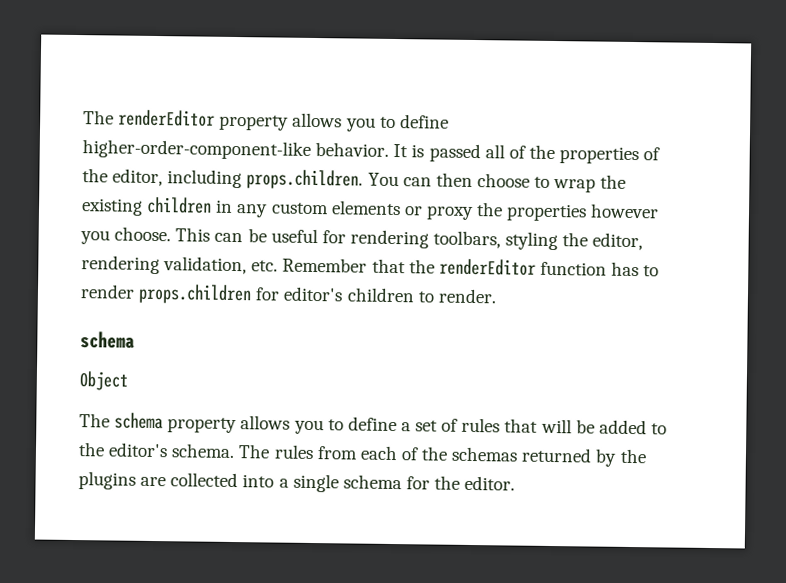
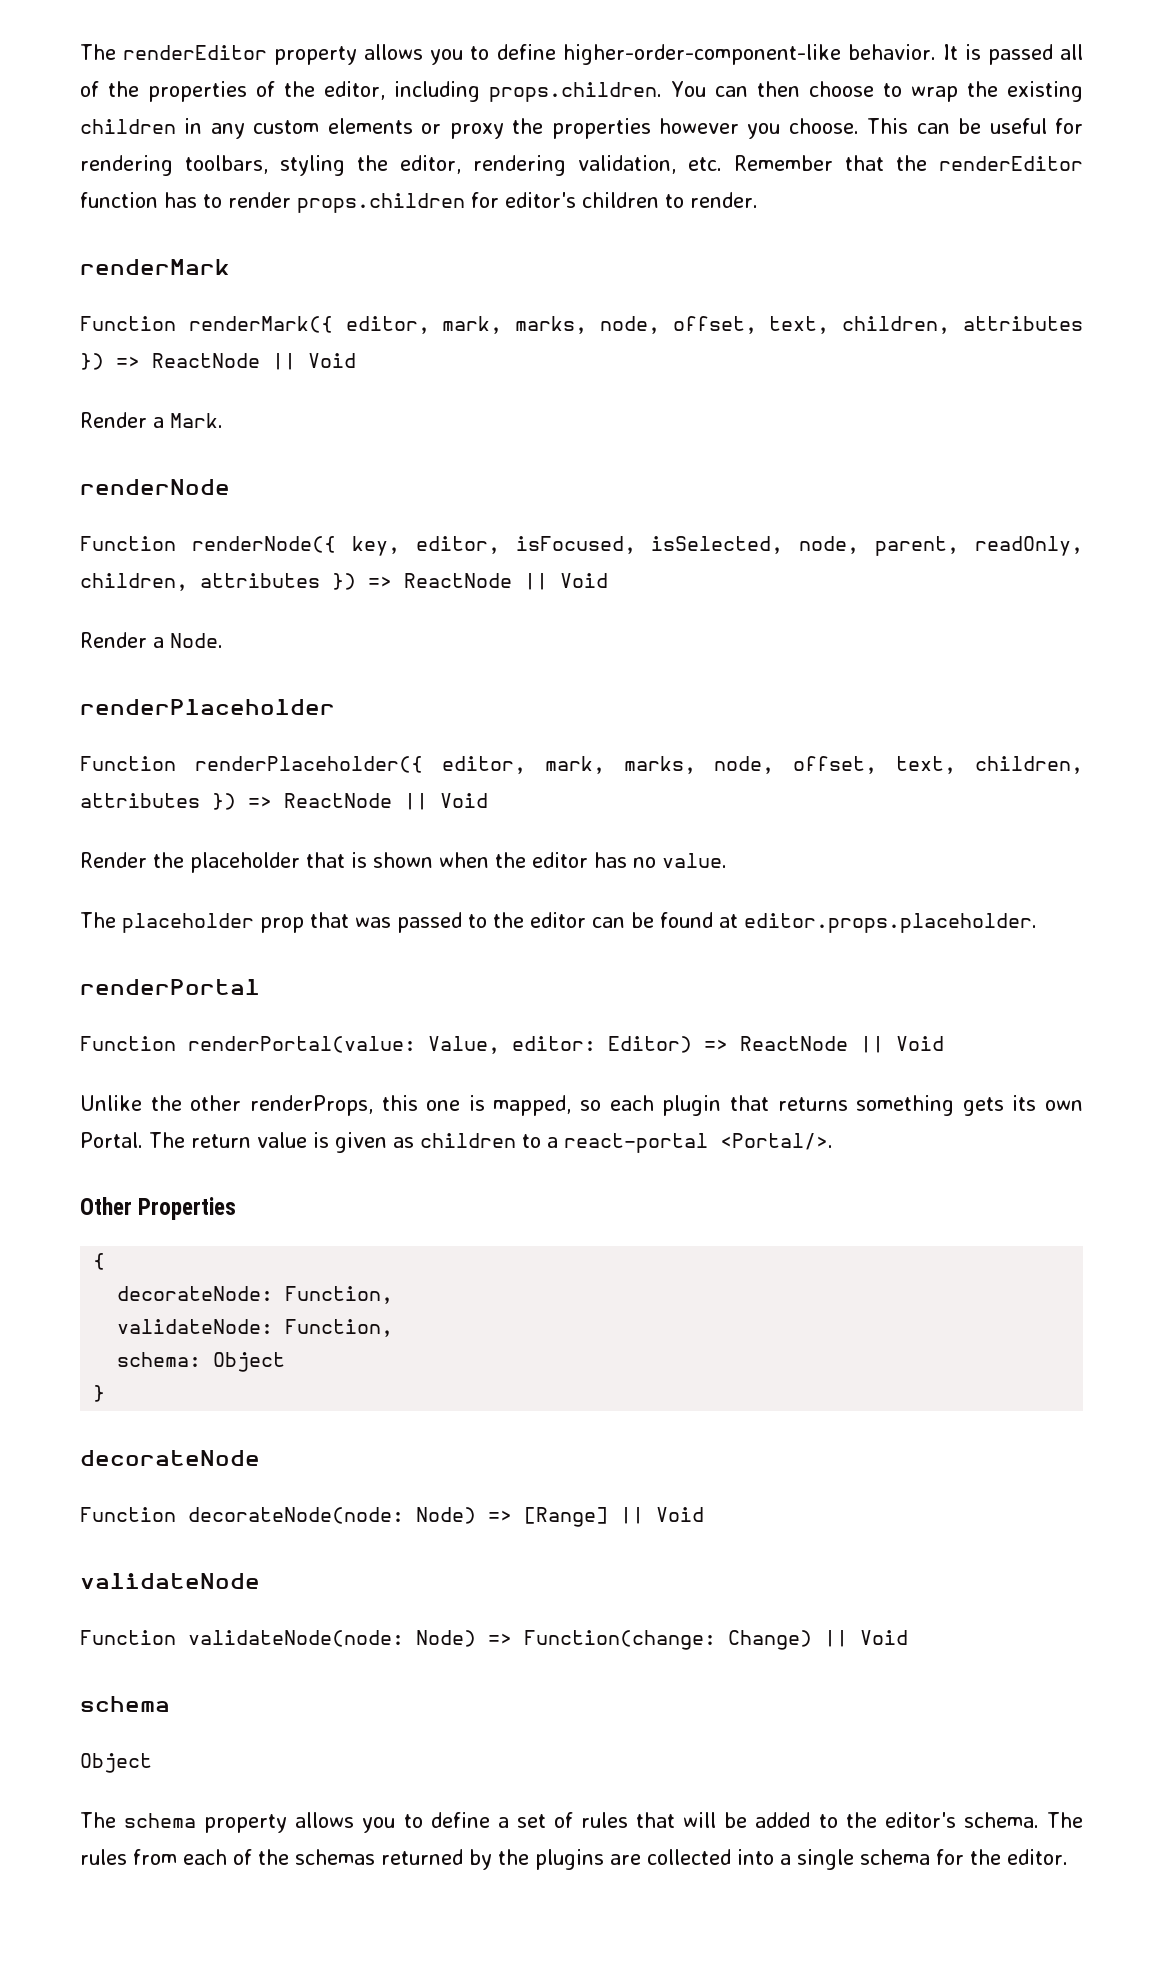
+ renderMark
+ Function renderMark({ editor, mark, marks, node, offset, text, children, attributes }) => ReactNode || Void
+ Render a Mark.
+ renderNode
+ Function renderNode({ key, editor, isFocused, isSelected, node, parent, readOnly, children, attributes }) => ReactNode || Void
+ Render a Node.
+ renderPlaceholder
+ Function renderPlaceholder({ editor, mark, marks, node, offset, text, children, attributes }) => ReactNode || Void
+ Render the placeholder that is shown when the editor has no value.
+ The placeholder prop that was passed to the editor can be found at editor.props.placeholder.
+ renderPortal
+ Function renderPortal(value: Value, editor: Editor) => ReactNode || Void
+ Unlike the other renderProps, this one is mapped, so each plugin that returns something gets its own Portal. The return value is given as children to a react-portal <Portal/>.
+ Other Properties
+ {
+ decorateNode: Function,
+ validateNode: Function,
+ schema: Object
+ }
+ decorateNode
+ Function decorateNode(node: Node) => [Range] || Void
+ validateNode
+ Function validateNode(node: Node) => Function(change: Change) || Void

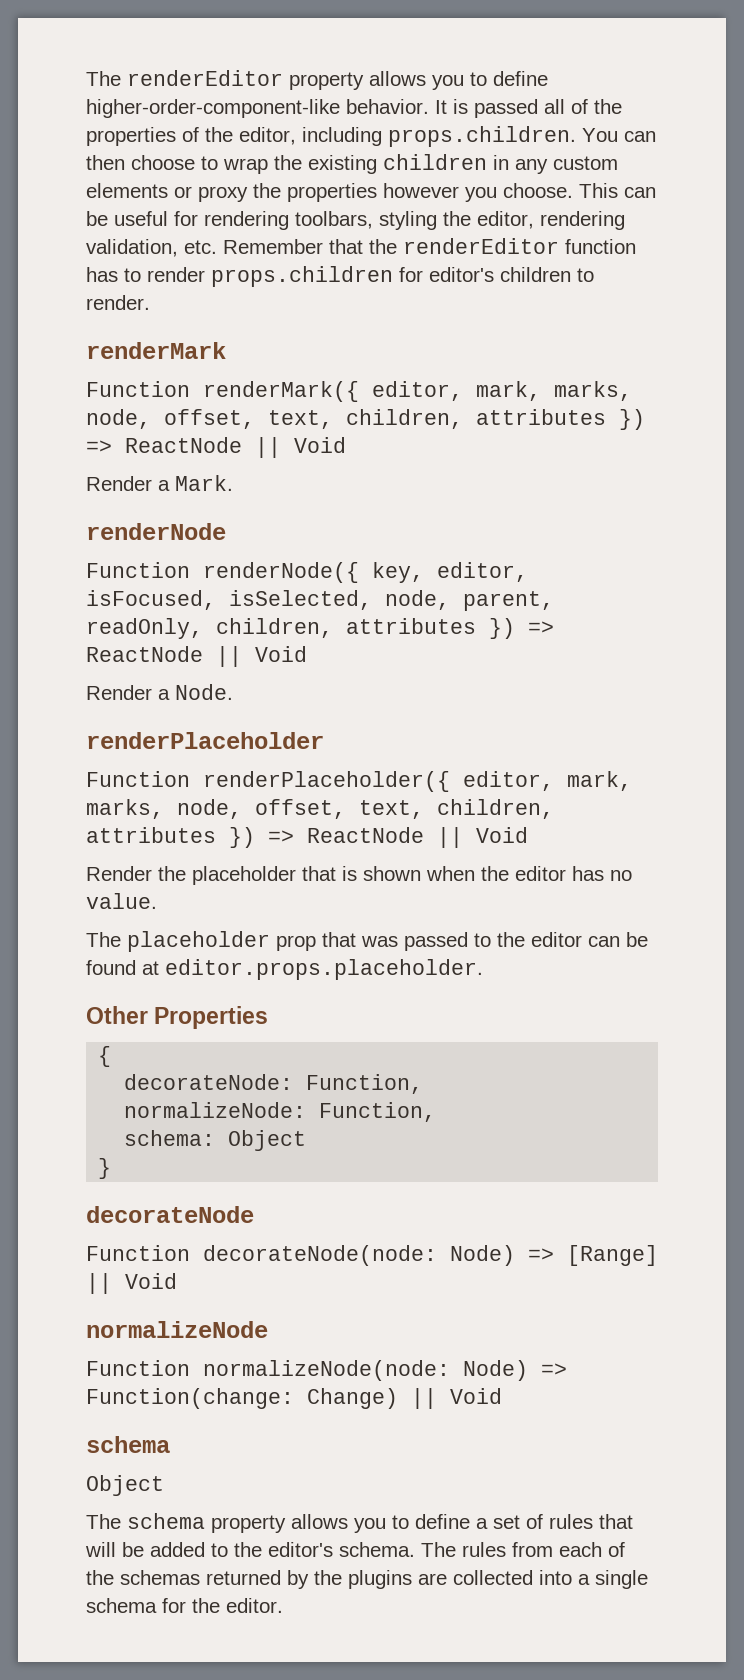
- renderPortal
- Function renderPortal(value: Value, editor: Editor) => ReactNode || Void
- Unlike the other renderProps, this one is mapped, so each plugin that returns something gets its own Portal. The return value is given as children to a react-portal <Portal/>.
- validateNode: Function,
+ normalizeNode: Function,
- validateNode
- Function validateNode(node: Node) => Function(change: Change) || Void
+ normalizeNode
+ Function normalizeNode(node: Node) => Function(change: Change) || Void

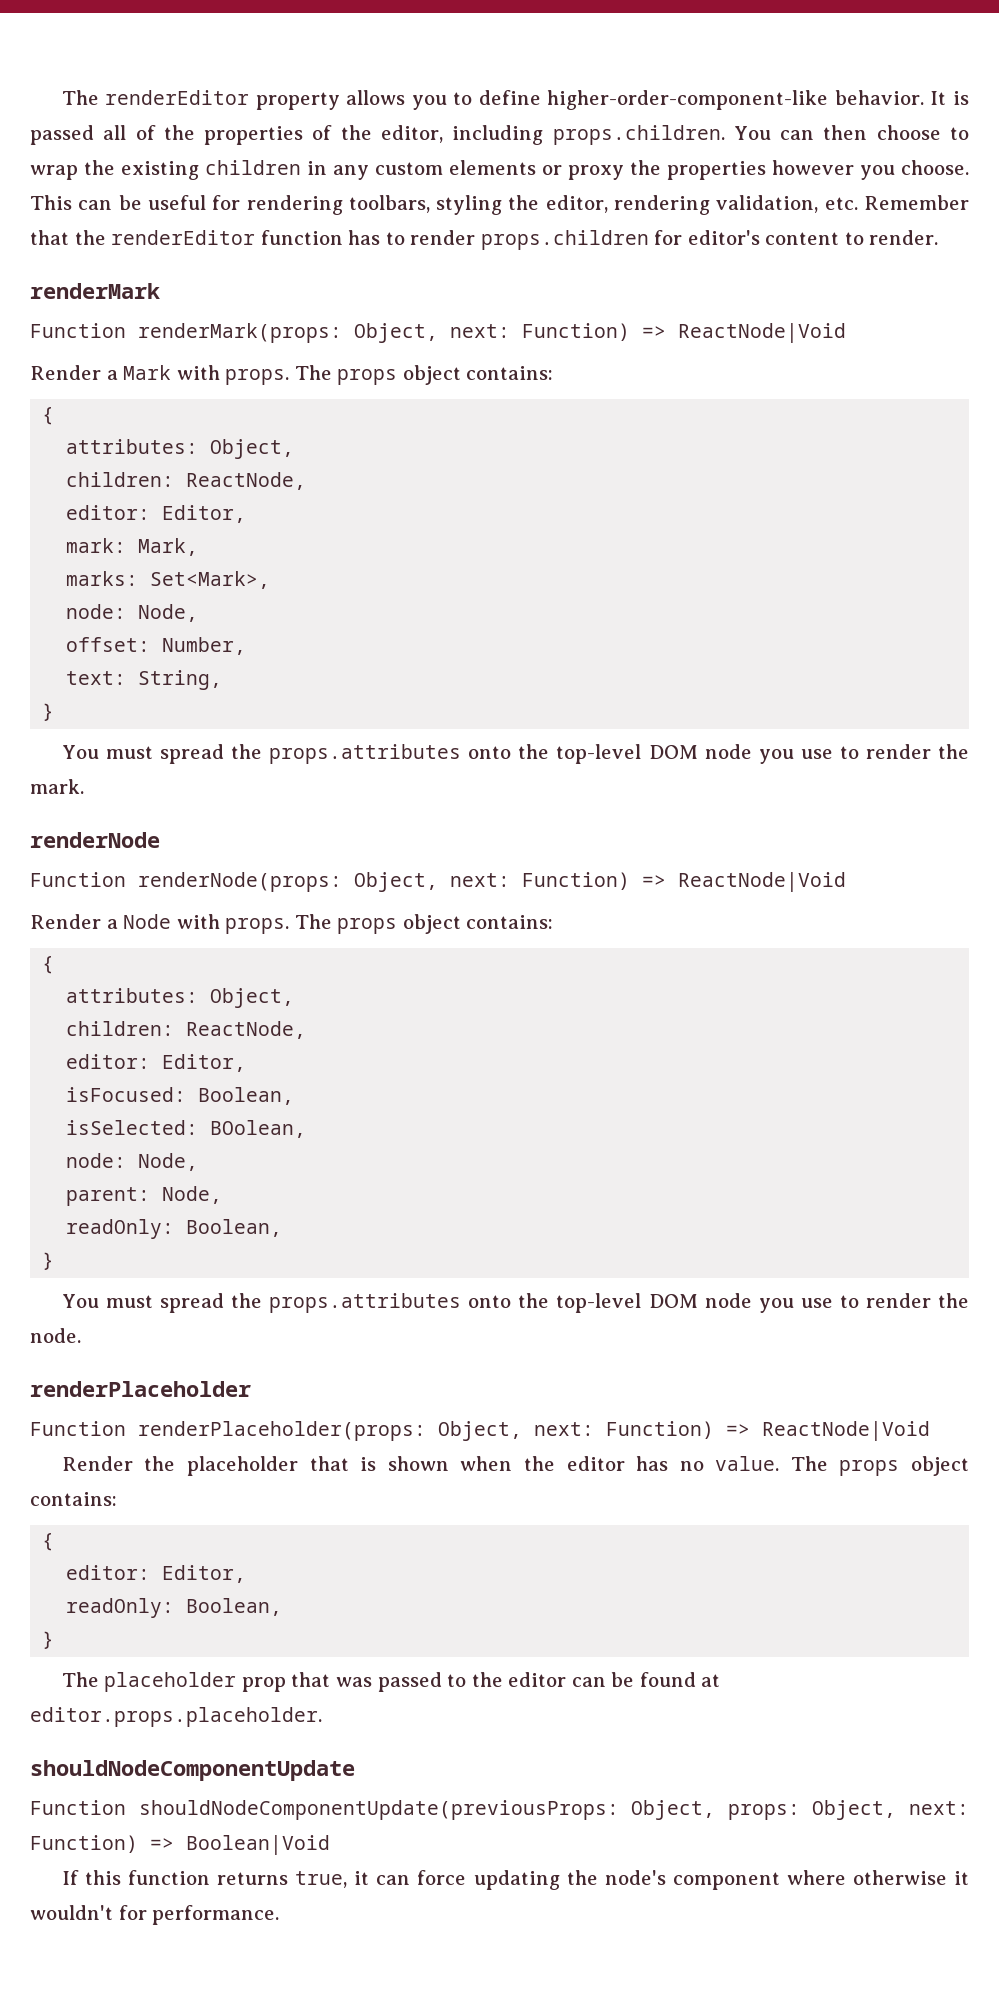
- This can be useful for rendering toolbars, styling the editor, rendering validation, etc. Remember that the renderEditor function has to render props.children for editor's children to render.
+ This can be useful for rendering toolbars, styling the editor, rendering validation, etc. Remember that the renderEditor function has to render props.children for editor's content to render.
- Function renderMark({ editor, mark, marks, node, offset, text, children, attributes }) => ReactNode || Void
- Render a Mark.
+ Function renderMark(props: Object, next: Function) => ReactNode|Void
+ Render a Mark with props. The props object contains:
+ {
+ attributes: Object,
+ children: ReactNode,
+ editor: Editor,
+ mark: Mark,
+ marks: Set<Mark>,
+ node: Node,
+ offset: Number,
+ text: String,
+ }
+ You must spread the props.attributes onto the top-level DOM node you use to render the mark.
  renderNode
- Function renderNode({ key, editor, isFocused, isSelected, node, parent, readOnly, children, attributes }) => ReactNode || Void
- Render a Node.
+ Function renderNode(props: Object, next: Function) => ReactNode|Void
+ Render a Node with props. The props object contains:
+ {
+ attributes: Object,
+ children: ReactNode,
+ editor: Editor,
+ isFocused: Boolean,
+ isSelected: BOolean,
+ node: Node,
+ parent: Node,
+ readOnly: Boolean,
+ }
+ You must spread the props.attributes onto the top-level DOM node you use to render the node.
  renderPlaceholder
- Function renderPlaceholder({ editor, mark, marks, node, offset, text, children, attributes }) => ReactNode || Void
+ Function renderPlaceholder(props: Object, next: Function) => ReactNode|Void
- Render the placeholder that is shown when the editor has no value.
+ Render the placeholder that is shown when the editor has no value. The props object contains:
+ {
+ editor: Editor,
+ readOnly: Boolean,
+ }
- Other Properties
- {
- decorateNode: Function,
- normalizeNode: Function,
- schema: Object
- }
- decorateNode
- Function decorateNode(node: Node) => [Range] || Void
- normalizeNode
- Function normalizeNode(node: Node) => Function(change: Change) || Void
- schema
- Object
- The schema property allows you to define a set of rules that will be added to the editor's schema. The rules from each of the schemas returned by the plugins are collected into a single schema for the editor.
+ shouldNodeComponentUpdate
+ Function shouldNodeComponentUpdate(previousProps: Object, props: Object, next: Function) => Boolean|Void
+ If this function returns true, it can force updating the node's component where otherwise it wouldn't for performance.

